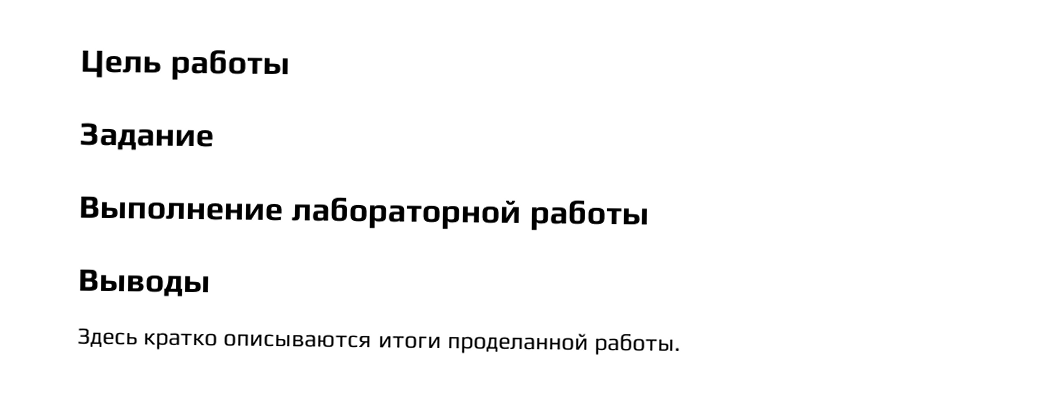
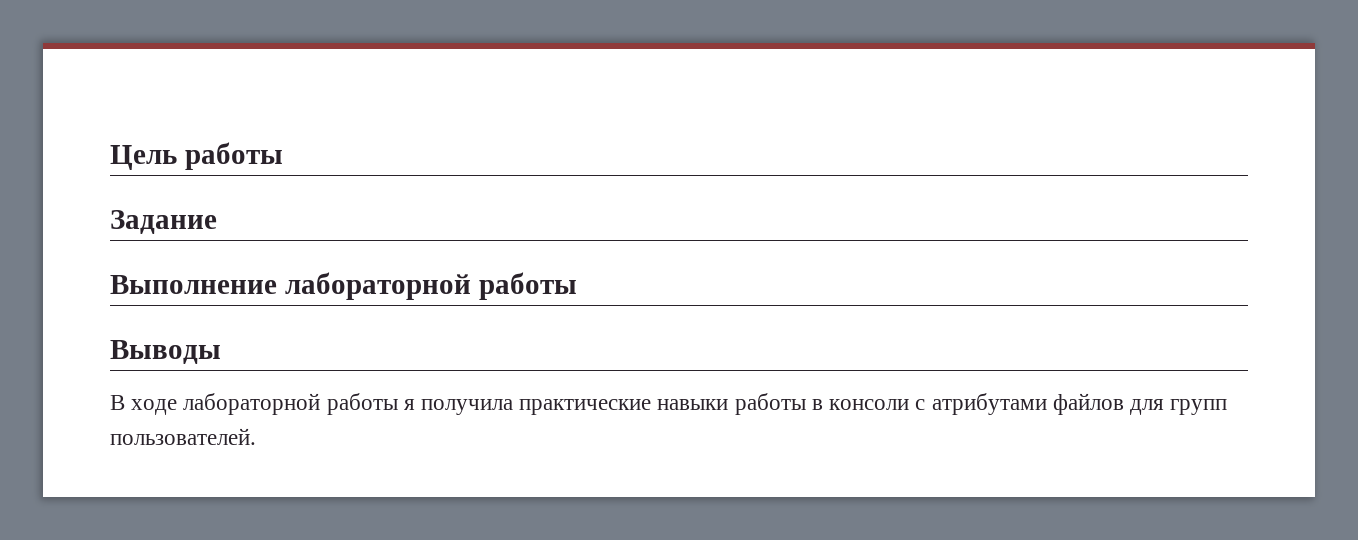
- Здесь кратко описываются итоги проделанной работы.
+ В ходе лабораторной работы я получила практические навыки работы в консоли с атрибутами файлов для групп пользователей.

